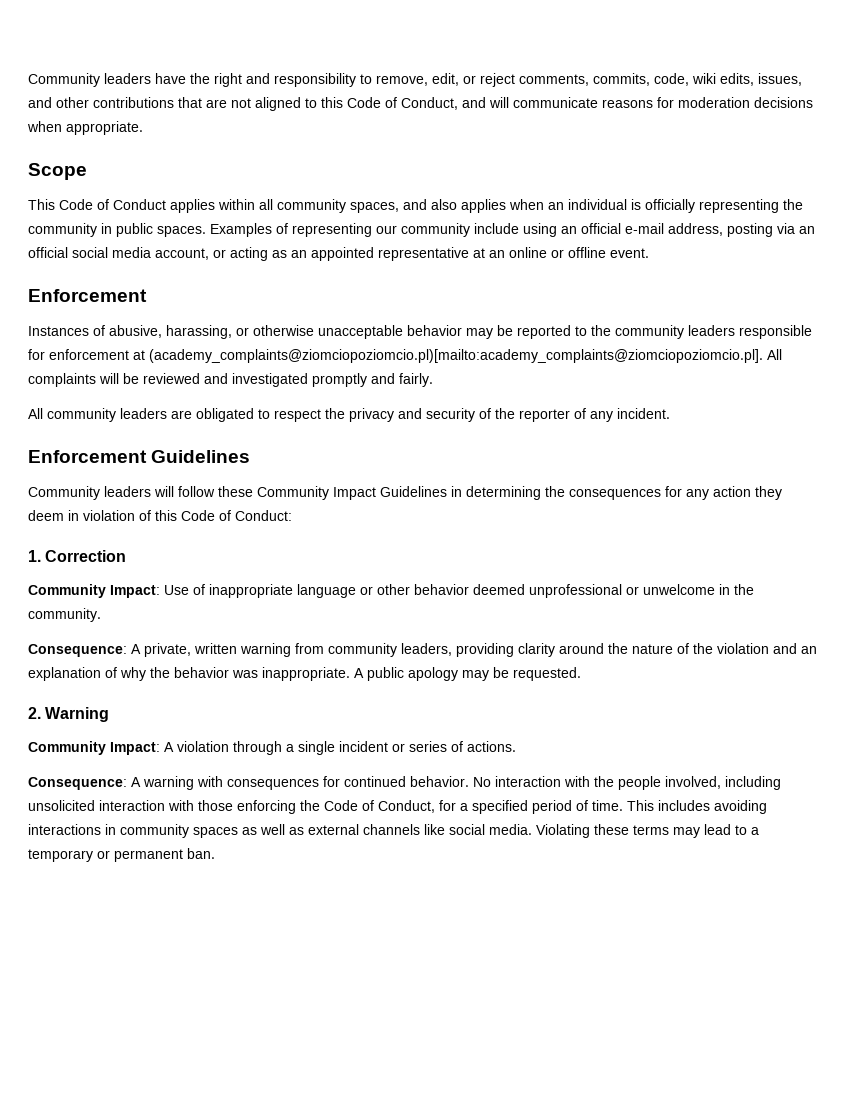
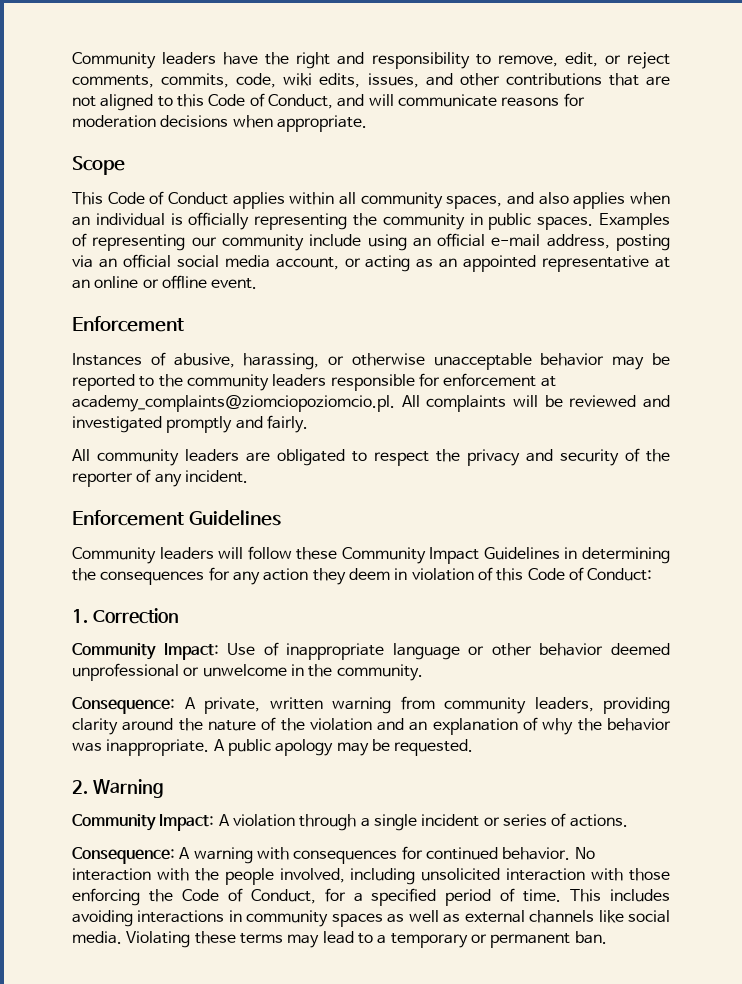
- Instances of abusive, harassing, or otherwise unacceptable behavior may be reported to the community leaders responsible for enforcement at (academy_complaints@ziomciopoziomcio.pl)[mailto:academy_complaints@ziomciopoziomcio.pl]. All complaints will be reviewed and investigated promptly and fairly.
+ Instances of abusive, harassing, or otherwise unacceptable behavior may be reported to the community leaders responsible for enforcement at academy_complaints@ziomciopoziomcio.pl. All complaints will be reviewed and investigated promptly and fairly.

